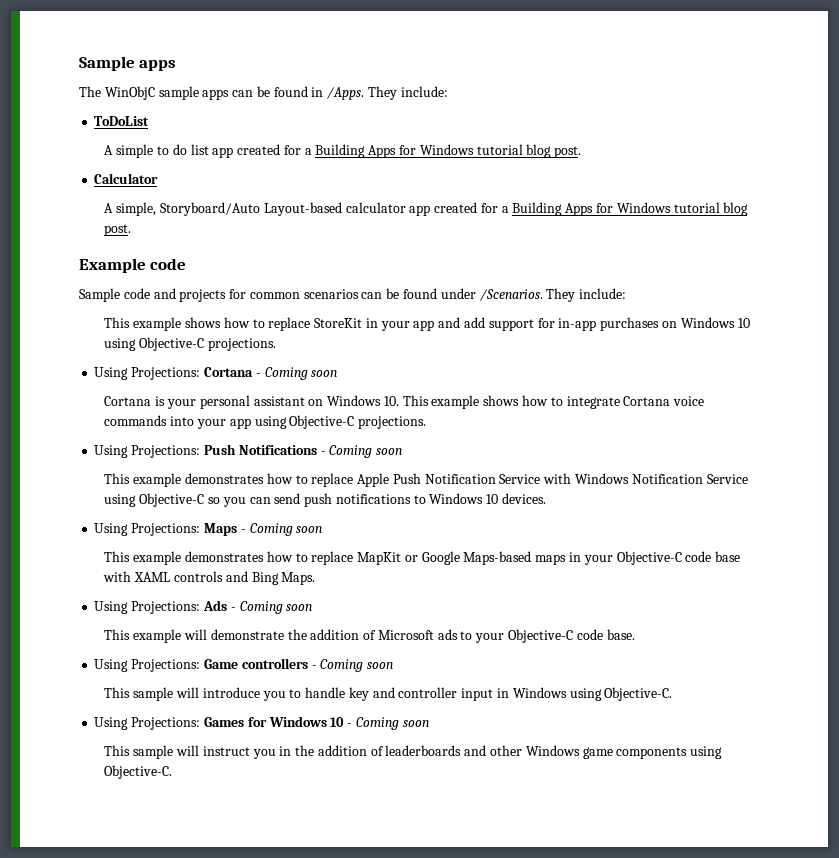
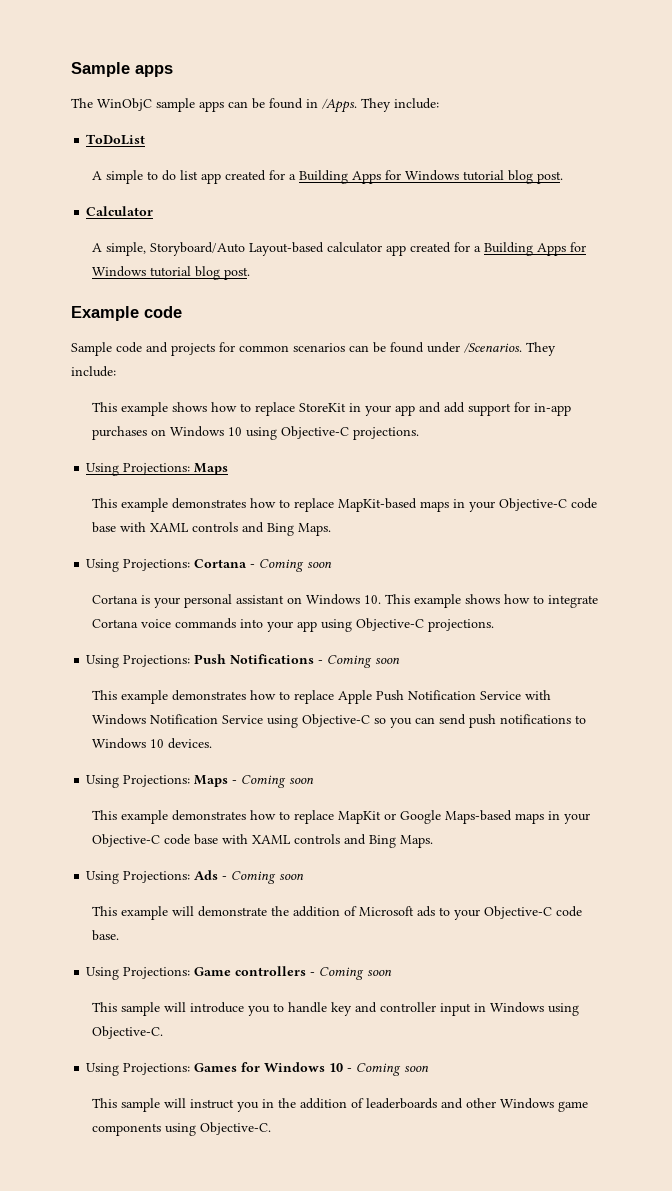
  This example shows how to replace StoreKit in your app and add support for in-app purchases on Windows 10 using Objective-C projections.
+ Using Projections: Maps
+ This example demonstrates how to replace MapKit-based maps in your Objective-C code base with XAML controls and Bing Maps.

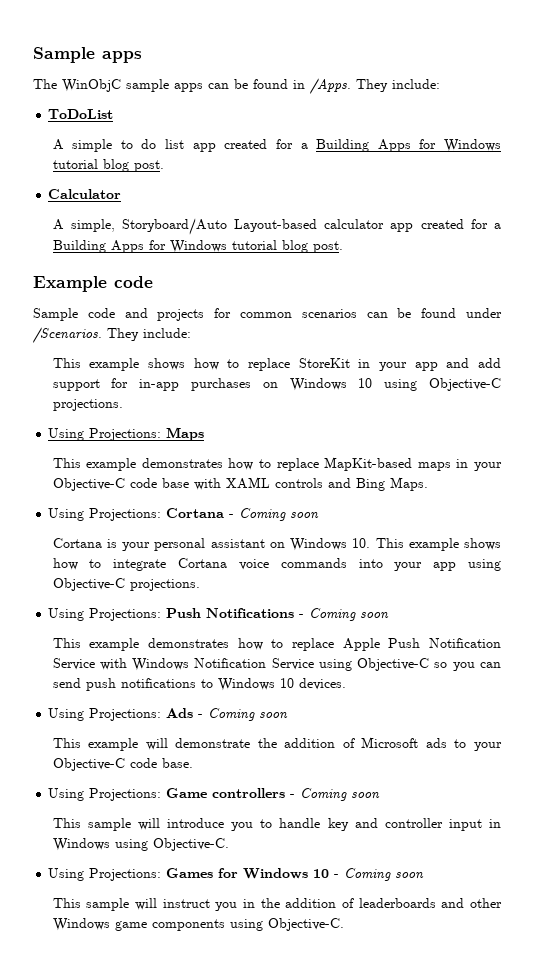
- Using Projections: Maps - Coming soon
- This example demonstrates how to replace MapKit or Google Maps-based maps in your Objective-C code base with XAML controls and Bing Maps.

